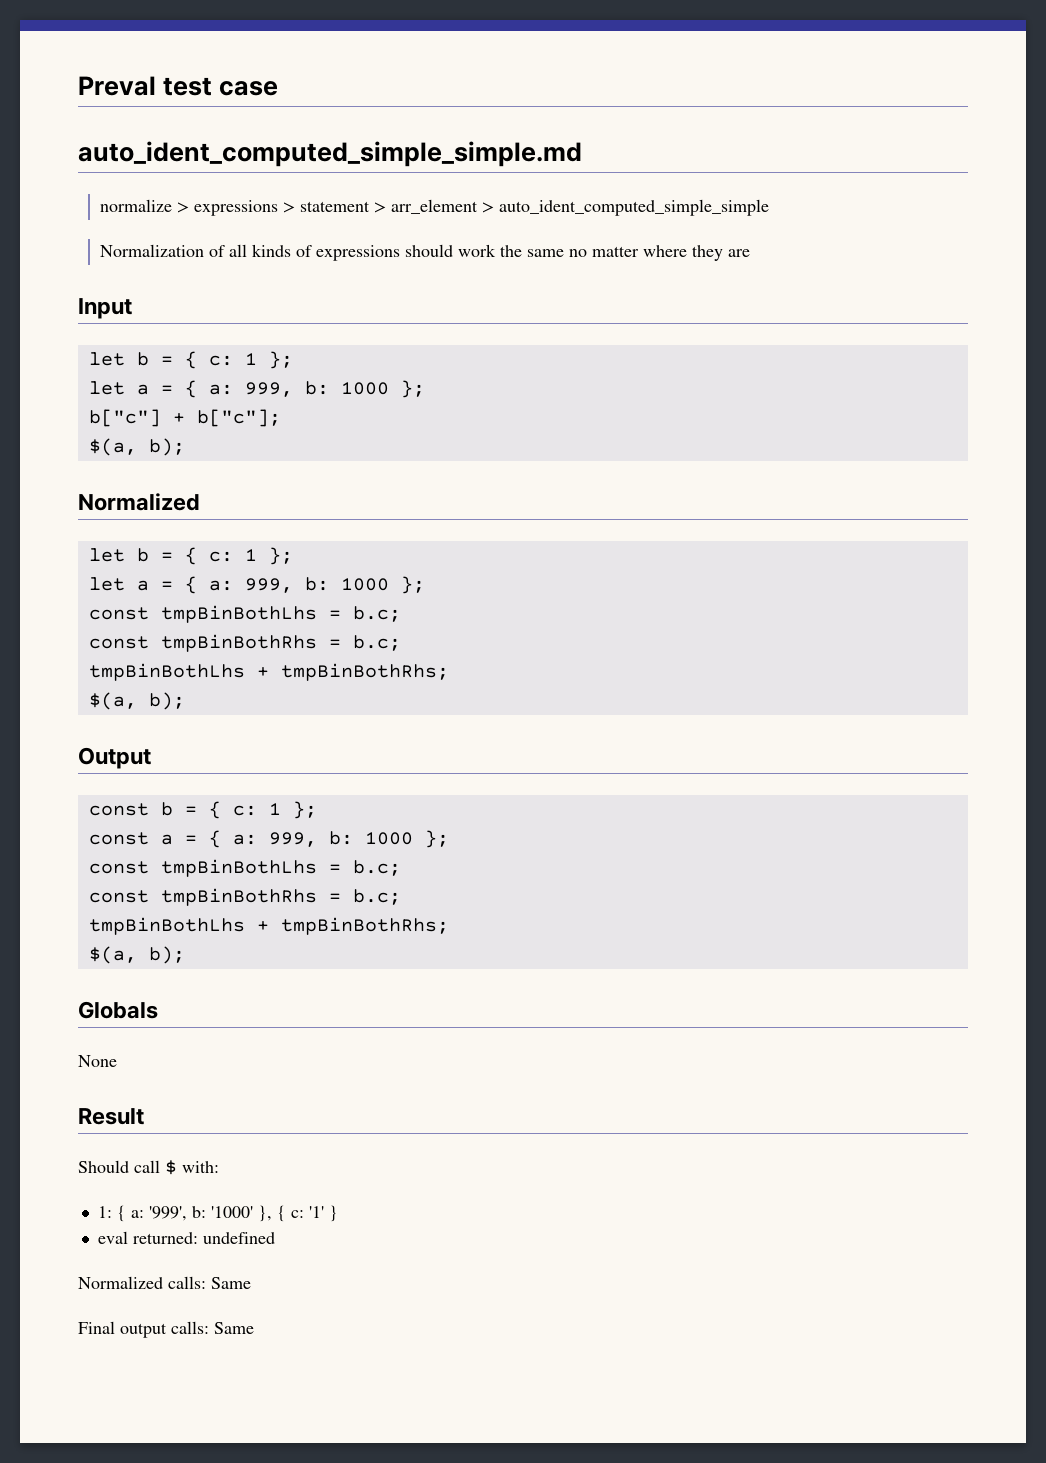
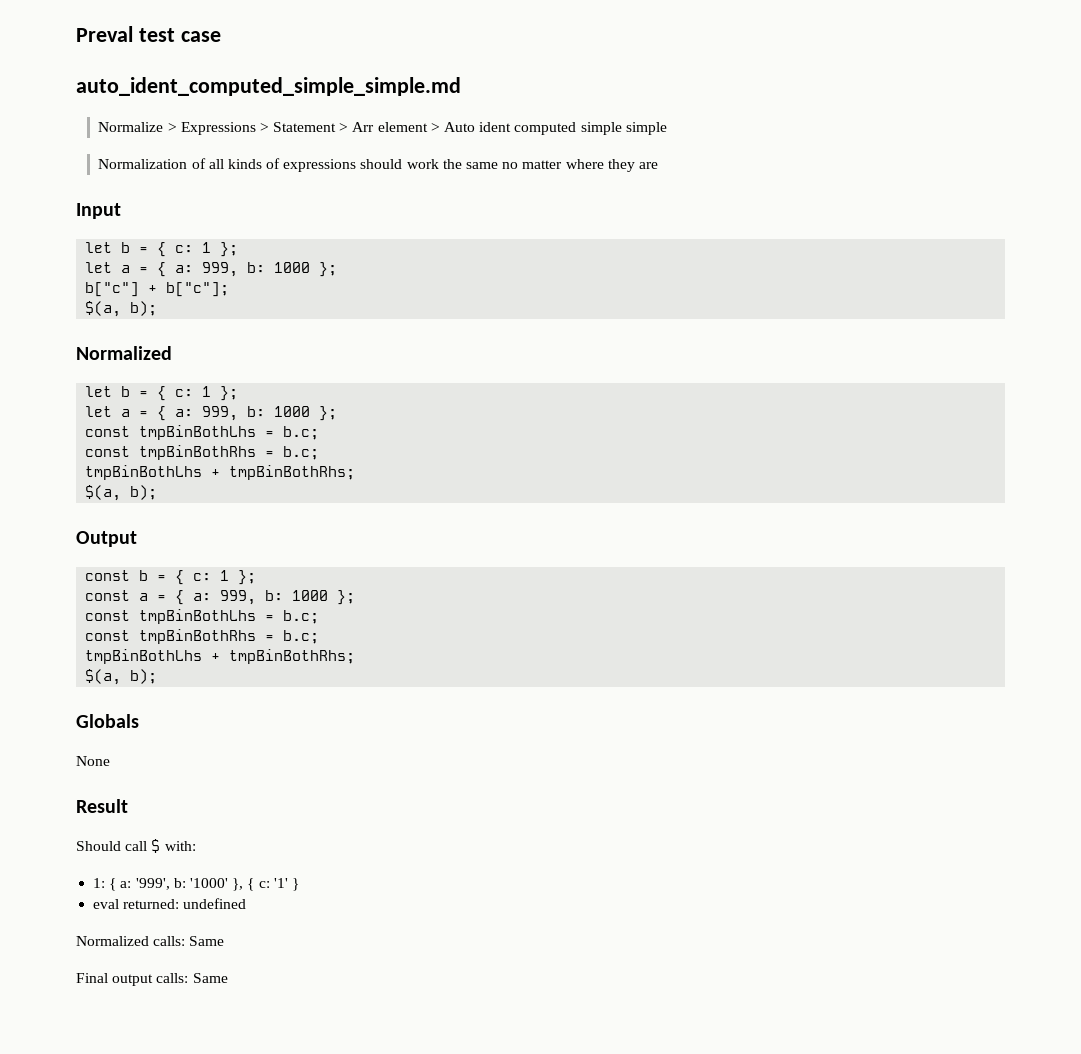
- normalize > expressions > statement > arr_element > auto_ident_computed_simple_simple
+ Normalize > Expressions > Statement > Arr element > Auto ident computed simple simple

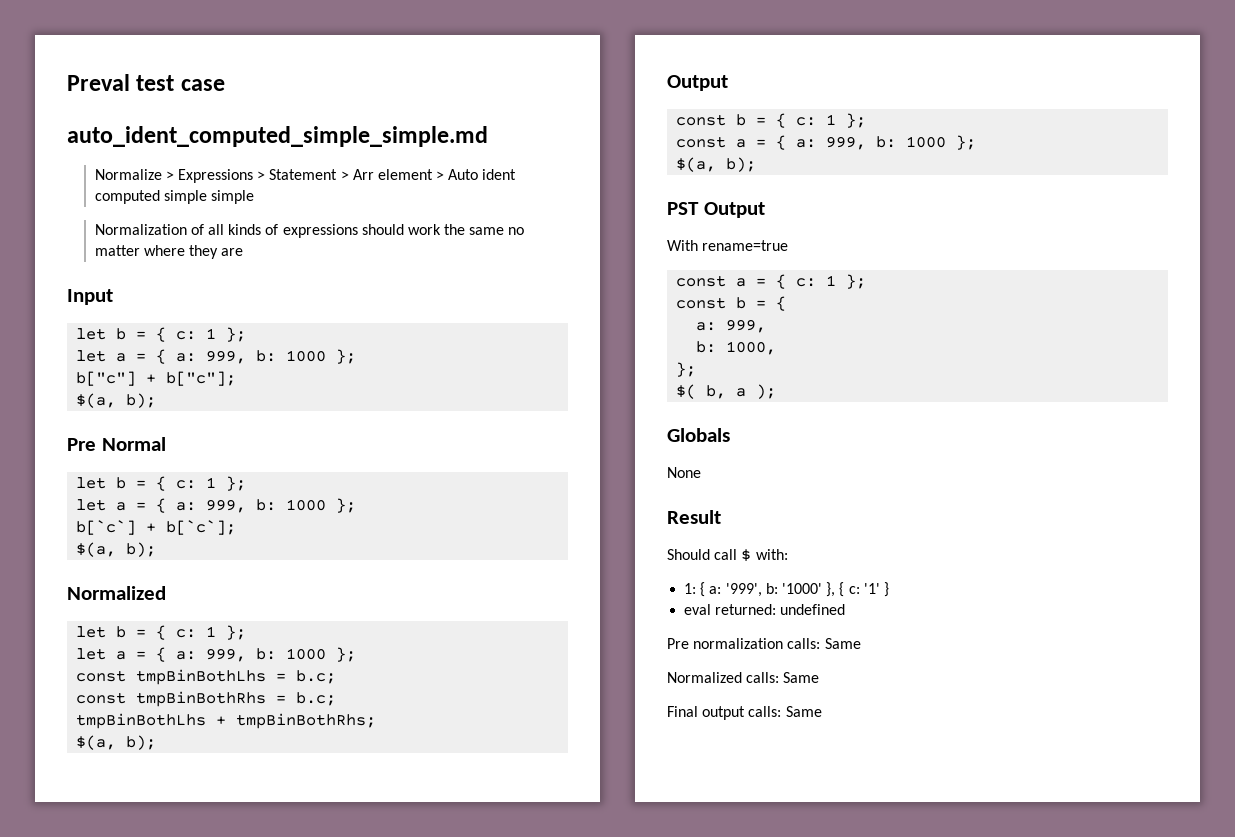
+ Pre Normal
+ let b = { c: 1 };
+ let a = { a: 999, b: 1000 };
+ b[`c`] + b[`c`];
+ $(a, b);
  const a = { a: 999, b: 1000 };
- const tmpBinBothLhs = b.c;
- const tmpBinBothRhs = b.c;
- tmpBinBothLhs + tmpBinBothRhs;
  $(a, b);
+ PST Output
+ With rename=true
+ const a = { c: 1 };
+ const b = {
+ a: 999,
+ b: 1000,
+ };
+ $( b, a );
+ Pre normalization calls: Same

